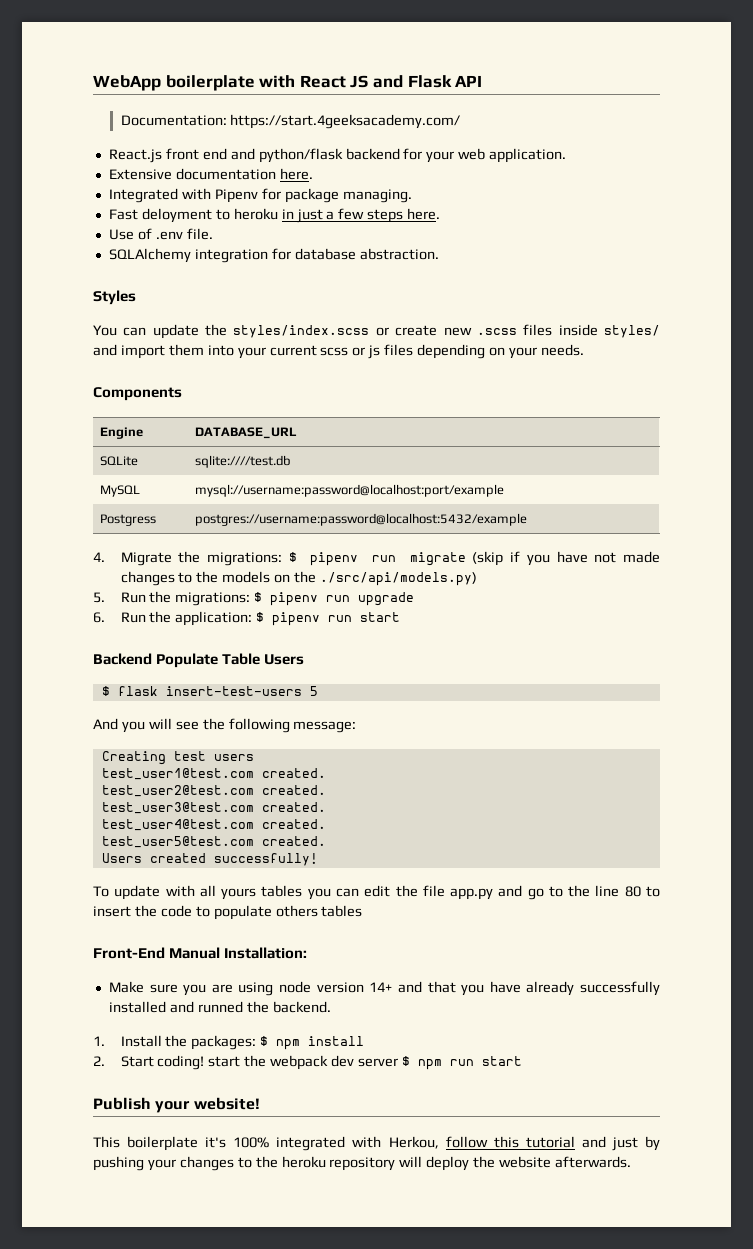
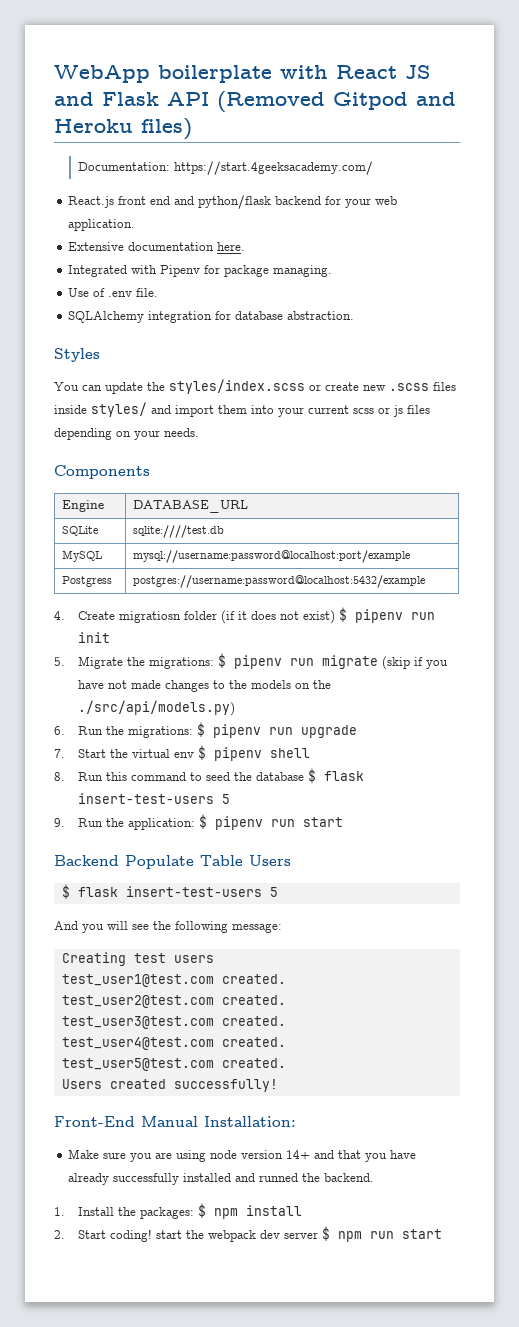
- WebApp boilerplate with React JS and Flask API
+ WebApp boilerplate with React JS and Flask API (Removed Gitpod and Heroku files)
- Fast deloyment to heroku in just a few steps here.
- 4. Migrate the migrations: $ pipenv run migrate (skip if you have not made changes to the models on the ./src/api/models.py)
+ 4. Create migratiosn folder (if it does not exist) $ pipenv run init
+ 5. Migrate the migrations: $ pipenv run migrate (skip if you have not made changes to the models on the ./src/api/models.py)
- 5. Run the migrations: $ pipenv run upgrade
+ 6. Run the migrations: $ pipenv run upgrade
- 6. Run the application: $ pipenv run start
+ 7. Start the virtual env $ pipenv shell
+ 8. Run this command to seed the database $ flask insert-test-users 5
+ 9. Run the application: $ pipenv run start
- To update with all yours tables you can edit the file app.py and go to the line 80 to insert the code to populate others tables
- Publish your website!
- This boilerplate it's 100% integrated with Herkou, follow this tutorial and just by pushing your changes to the heroku repository will deploy the website afterwards.

